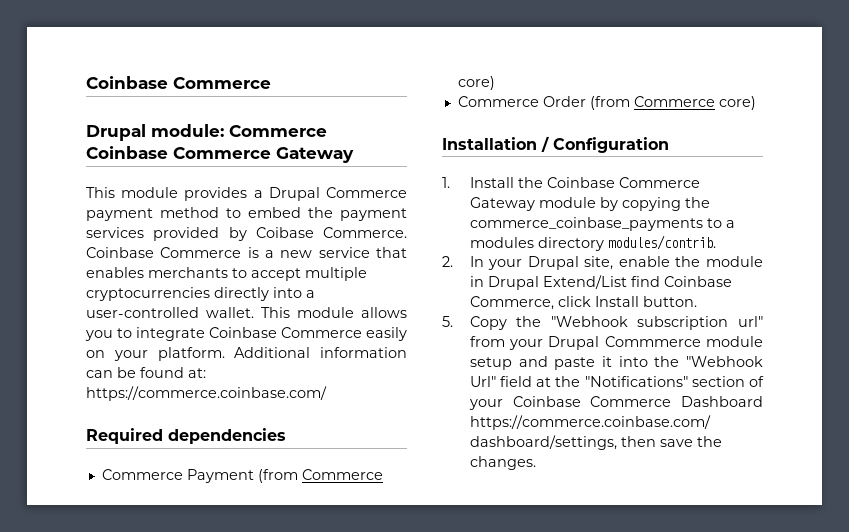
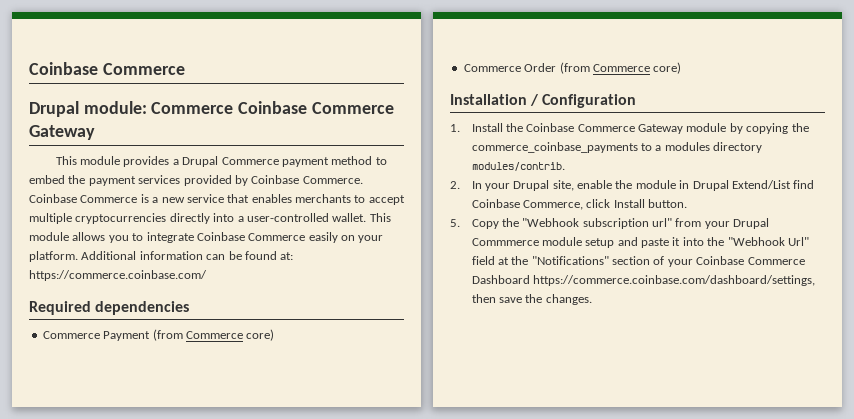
- This module provides a Drupal Commerce payment method to embed the payment services provided by Coibase Commerce.
+ This module provides a Drupal Commerce payment method to embed the payment services provided by Coinbase Commerce.

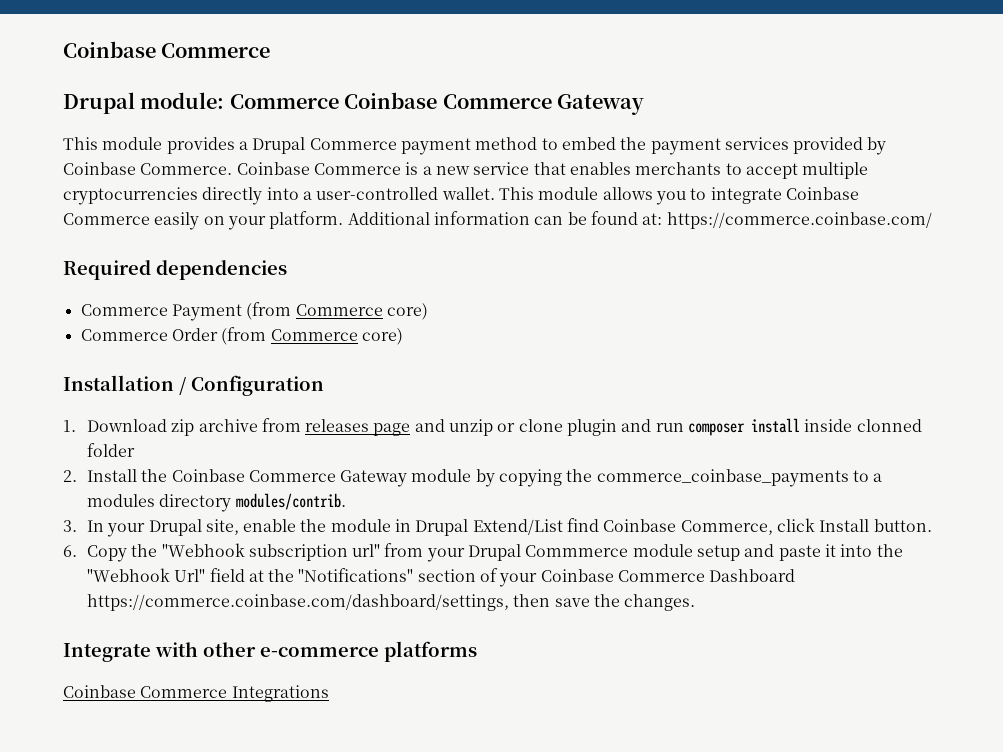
- 1. Install the Coinbase Commerce Gateway module by copying the commerce_coinbase_payments to a modules directory modules/contrib.
+ 1. Download zip archive from releases page and unzip or clone plugin and run composer install inside clonned folder
+ 2. Install the Coinbase Commerce Gateway module by copying the commerce_coinbase_payments to a modules directory modules/contrib.
- 2. In your Drupal site, enable the module in Drupal Extend/List find Coinbase Commerce, click Install button.
+ 3. In your Drupal site, enable the module in Drupal Extend/List find Coinbase Commerce, click Install button.
- 5. Copy the "Webhook subscription url" from your Drupal Commmerce module setup and paste it into the "Webhook Url" field at the "Notifications" section of your Coinbase Commerce Dashboard https://commerce.coinbase.com/dashboard/settings, then save the changes.
+ 6. Copy the "Webhook subscription url" from your Drupal Commmerce module setup and paste it into the "Webhook Url" field at the "Notifications" section of your Coinbase Commerce Dashboard https://commerce.coinbase.com/dashboard/settings, then save the changes.
+ Integrate with other e-commerce platforms
+ Coinbase Commerce Integrations

